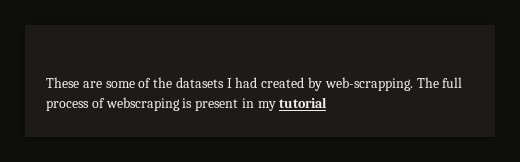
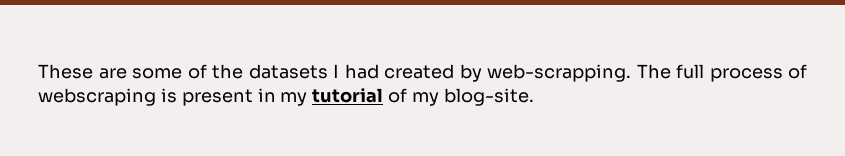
- The full process of webscraping is present in my tutorial
+ The full process of webscraping is present in my tutorial of my blog-site.

